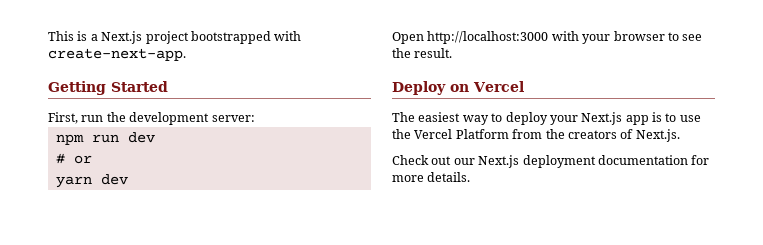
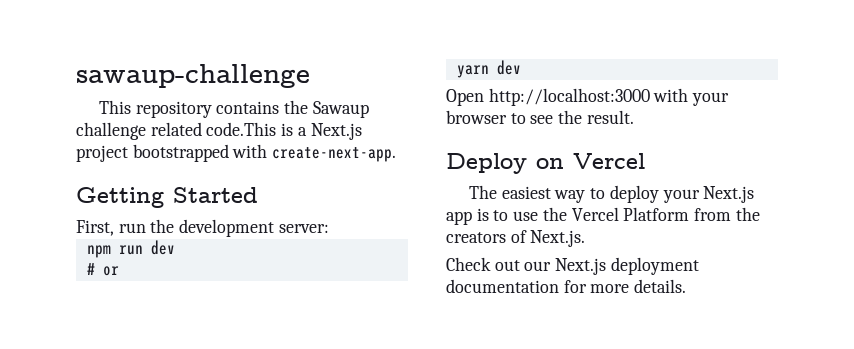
- This is a Next.js project bootstrapped with create-next-app.
+ sawaup-challenge
+ This repository contains the Sawaup challenge related code.This is a Next.js project bootstrapped with create-next-app.

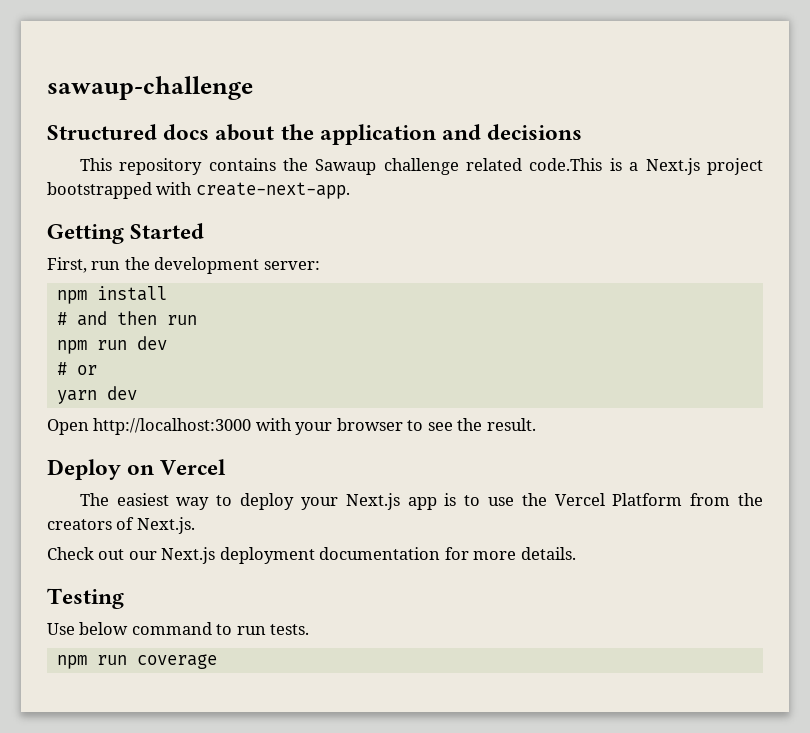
+ Structured docs about the application and decisions
+ npm install
+ # and then run
+ Testing
+ Use below command to run tests.
+ npm run coverage

